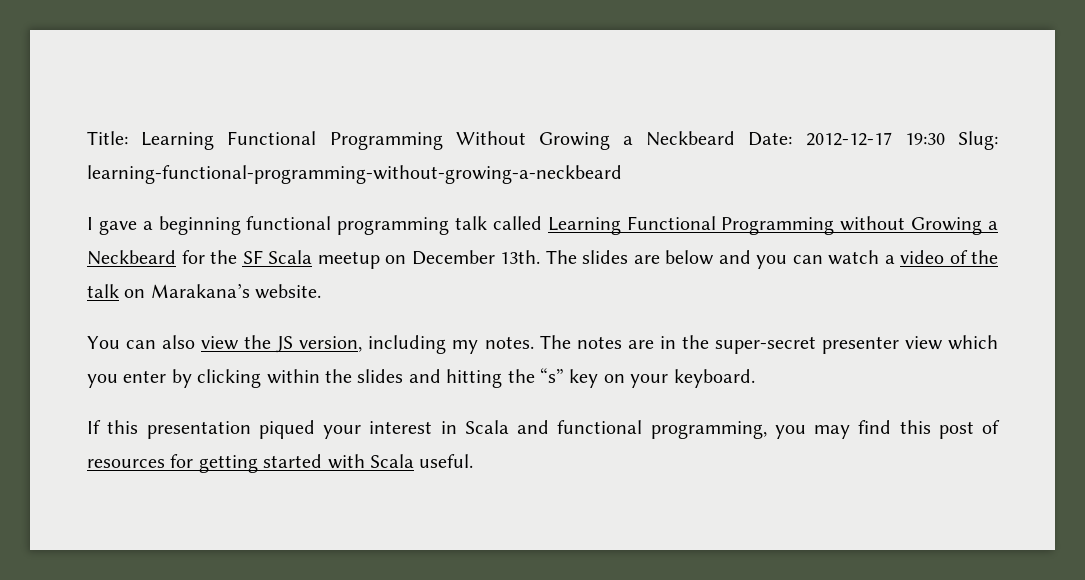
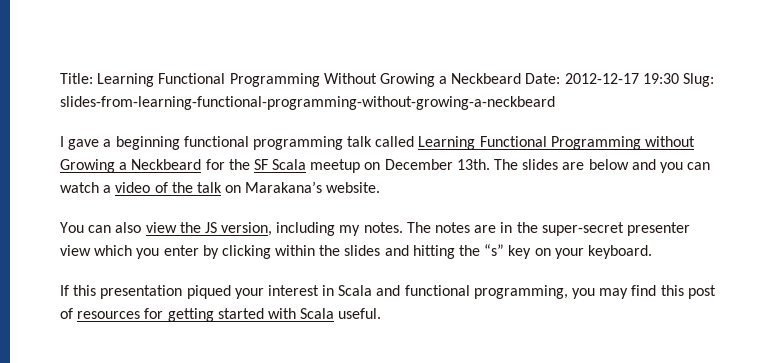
- Title: Learning Functional Programming Without Growing a Neckbeard Date: 2012-12-17 19:30 Slug: learning-functional-programming-without-growing-a-neckbeard
+ Title: Learning Functional Programming Without Growing a Neckbeard Date: 2012-12-17 19:30 Slug: slides-from-learning-functional-programming-without-growing-a-neckbeard

